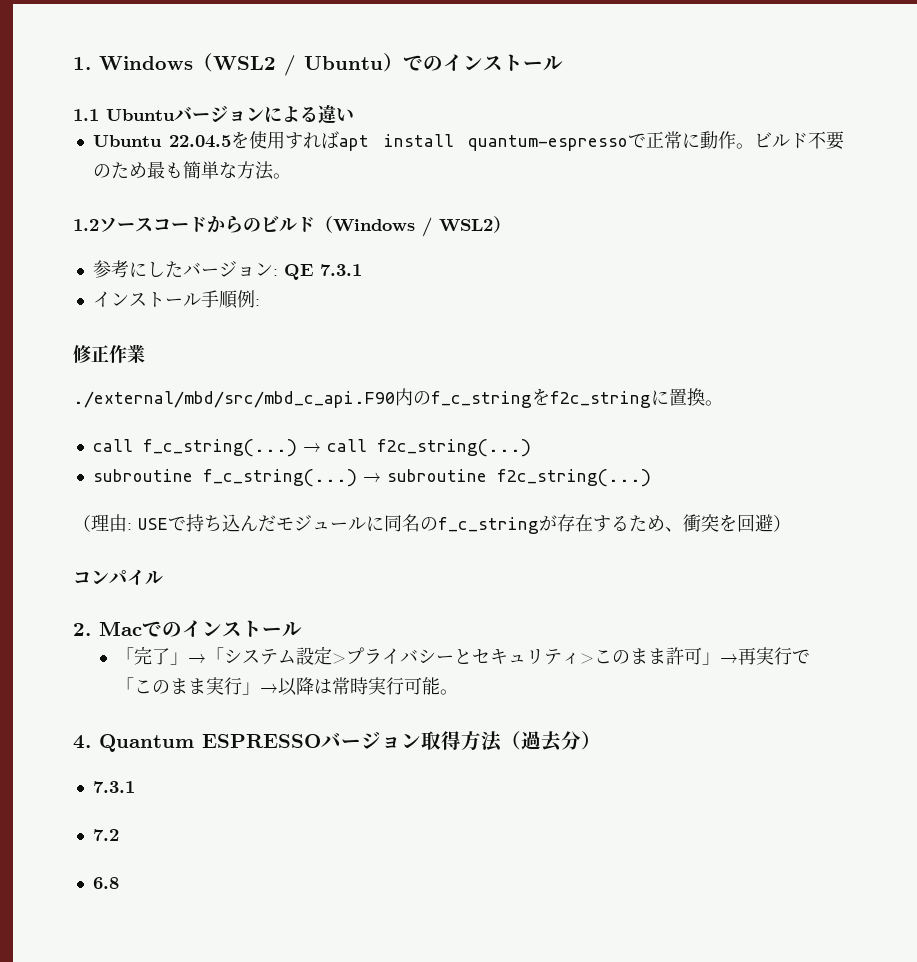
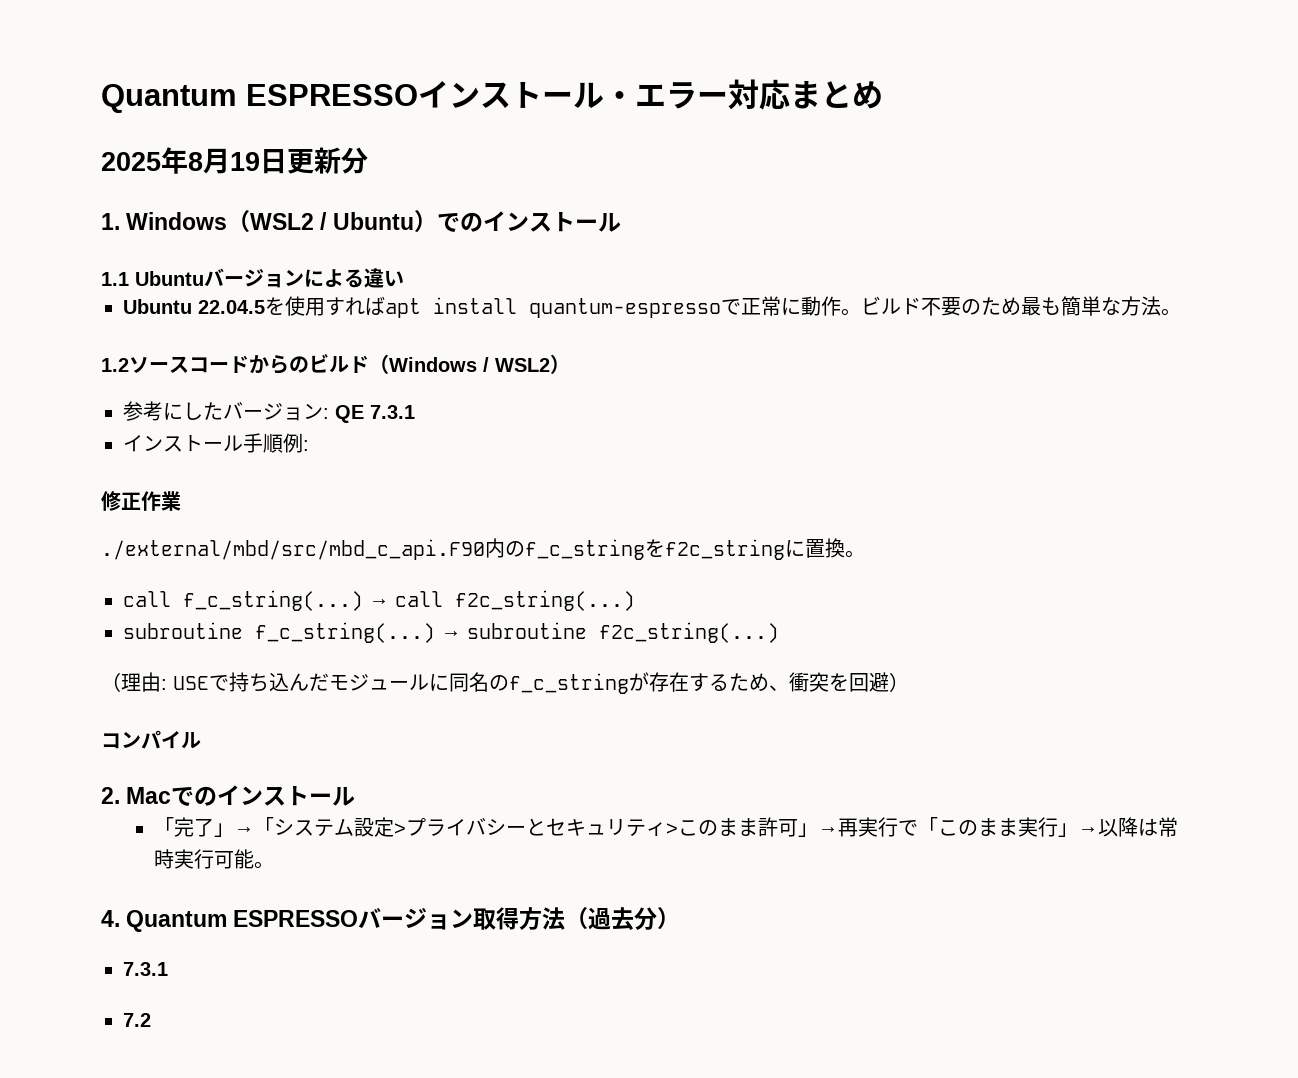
+ Quantum ESPRESSOインストール・エラー対応まとめ
+ 2025年8月19日更新分
- 6.8

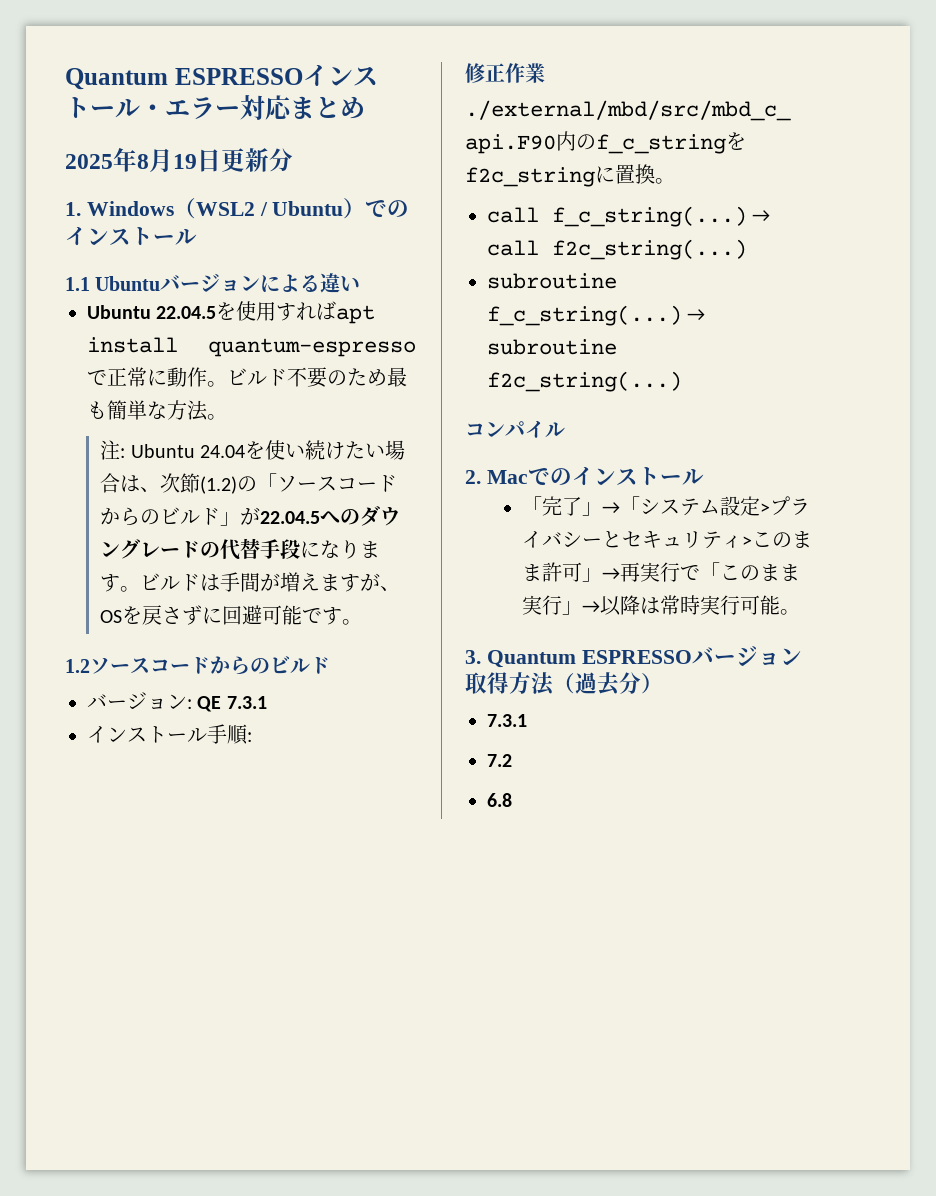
+ 注: Ubuntu 24.04を使い続けたい場合は、次節(1.2)の「ソースコードからのビルド」が22.04.5へのダウングレードの代替手段になります。ビルドは手間が増えますが、OSを戻さずに回避可能です。
- 1.2ソースコードからのビルド（Windows / WSL2）
- 参考にしたバージョン: QE 7.3.1
+ 1.2ソースコードからのビルド
+ バージョン: QE 7.3.1
- インストール手順例:
+ インストール手順:
- （理由: USEで持ち込んだモジュールに同名のf_c_stringが存在するため、衝突を回避）
- 4. Quantum ESPRESSOバージョン取得方法（過去分）
+ 3. Quantum ESPRESSOバージョン取得方法（過去分）
+ 6.8

